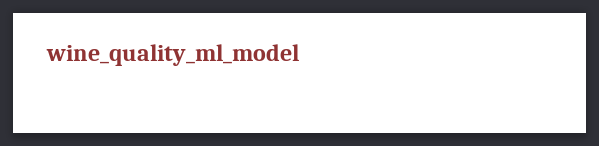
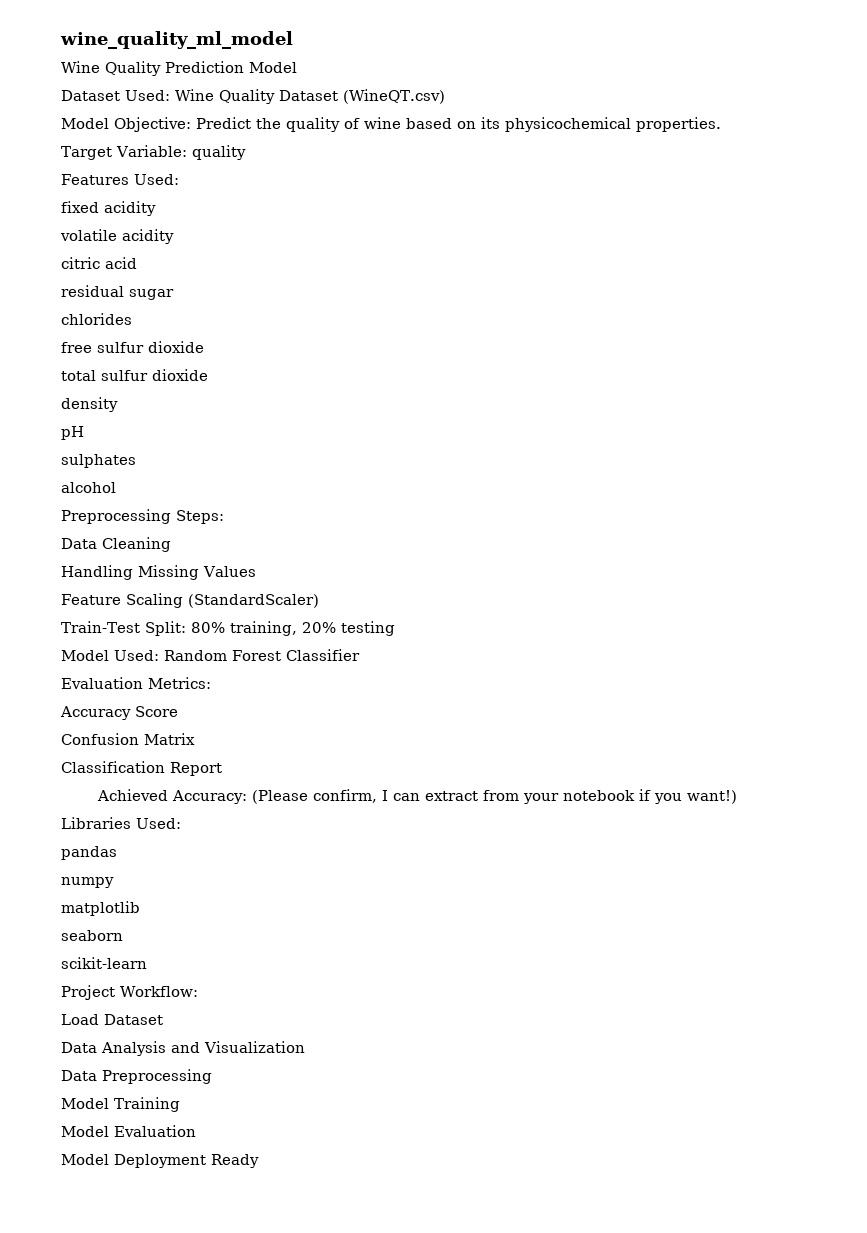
+ Wine Quality Prediction Model
+ Dataset Used: Wine Quality Dataset (WineQT.csv)
+ Model Objective: Predict the quality of wine based on its physicochemical properties.
+ Target Variable: quality
+ Features Used:
+ fixed acidity
+ volatile acidity
+ citric acid
+ residual sugar
+ chlorides
+ free sulfur dioxide
+ total sulfur dioxide
+ density
+ pH
+ sulphates
+ alcohol
+ Preprocessing Steps:
+ Data Cleaning
+ Handling Missing Values
+ Feature Scaling (StandardScaler)
+ Train-Test Split: 80% training, 20% testing
+ Model Used: Random Forest Classifier
+ Evaluation Metrics:
+ Accuracy Score
+ Confusion Matrix
+ Classification Report
+ Achieved Accuracy: (Please confirm, I can extract from your notebook if you want!)
+ Libraries Used:
+ pandas
+ numpy
+ matplotlib
+ seaborn
+ scikit-learn
+ Project Workflow:
+ Load Dataset
+ Data Analysis and Visualization
+ Data Preprocessing
+ Model Training
+ Model Evaluation
+ Model Deployment Ready

